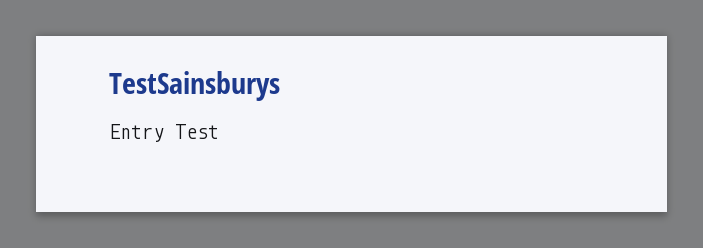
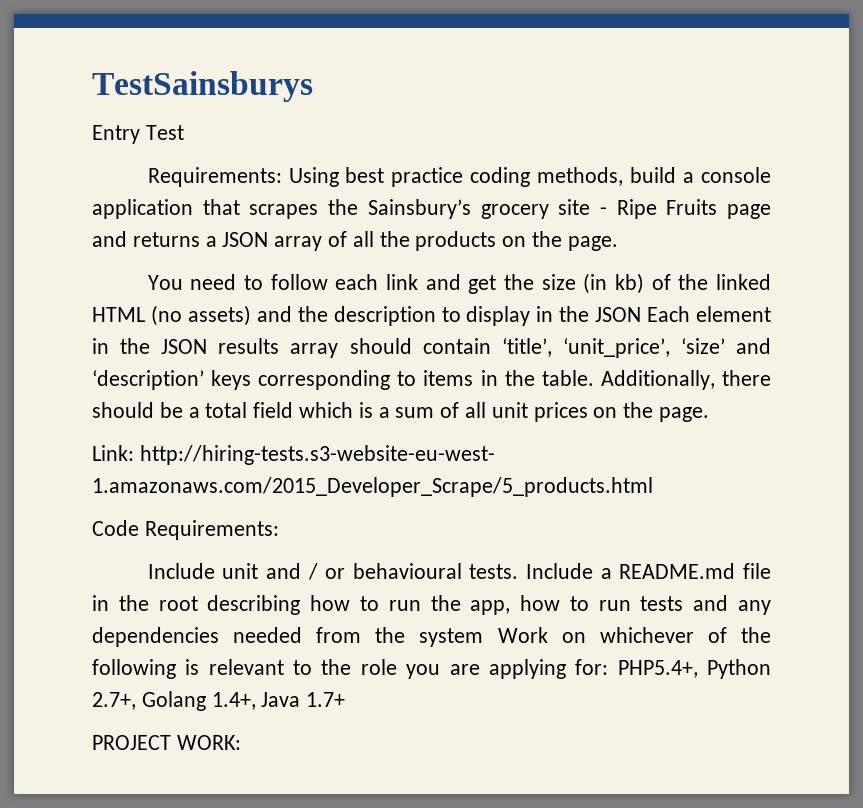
+ Requirements: Using best practice coding methods, build a console application that scrapes the Sainsbury’s grocery site - Ripe Fruits page and returns a JSON array of all the products on the page.
+ You need to follow each link and get the size (in kb) of the linked HTML (no assets) and the description to display in the JSON Each element in the JSON results array should contain ‘title’, ‘unit_price’, ‘size’ and ‘description’ keys corresponding to items in the table. Additionally, there should be a total field which is a sum of all unit prices on the page.
+ Link: http://hiring-tests.s3-website-eu-west- 1.amazonaws.com/2015_Developer_Scrape/5_products.html
+ Code Requirements:
+ Include unit and / or behavioural tests. Include a README.md file in the root describing how to run the app, how to run tests and any dependencies needed from the system Work on whichever of the following is relevant to the role you are applying for: PHP5.4+, Python 2.7+, Golang 1.4+, Java 1.7+
+ PROJECT WORK:

